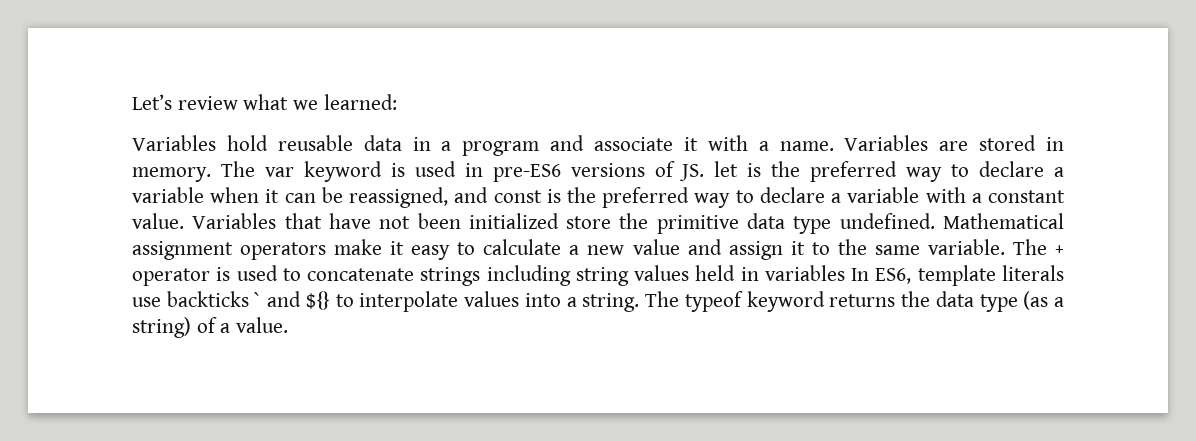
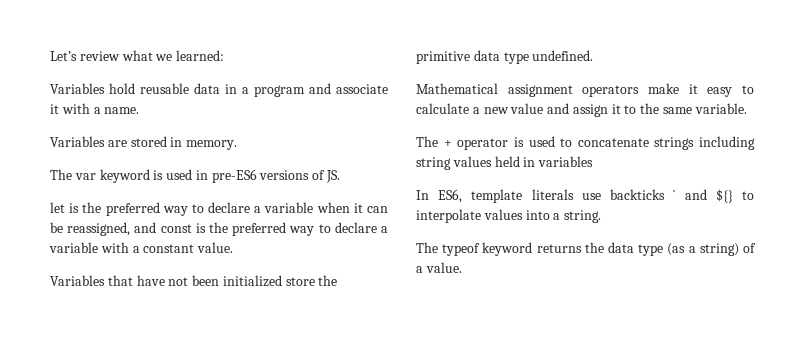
- Variables hold reusable data in a program and associate it with a name. Variables are stored in memory. The var keyword is used in pre-ES6 versions of JS. let is the preferred way to declare a variable when it can be reassigned, and const is the preferred way to declare a variable with a constant value. Variables that have not been initialized store the primitive data type undefined. Mathematical assignment operators make it easy to calculate a new value and assign it to the same variable. The + operator is used to concatenate strings including string values held in variables In ES6, template literals use backticks ` and ${} to interpolate values into a string. The typeof keyword returns the data type (as a string) of a value.
+ Variables hold reusable data in a program and associate it with a name.
+ Variables are stored in memory.
+ The var keyword is used in pre-ES6 versions of JS.
+ let is the preferred way to declare a variable when it can be reassigned, and const is the preferred way to declare a variable with a constant value.
+ Variables that have not been initialized store the primitive data type undefined.
+ Mathematical assignment operators make it easy to calculate a new value and assign it to the same variable.
+ The + operator is used to concatenate strings including string values held in variables
+ In ES6, template literals use backticks ` and ${} to interpolate values into a string.
+ The typeof keyword returns the data type (as a string) of a value.

